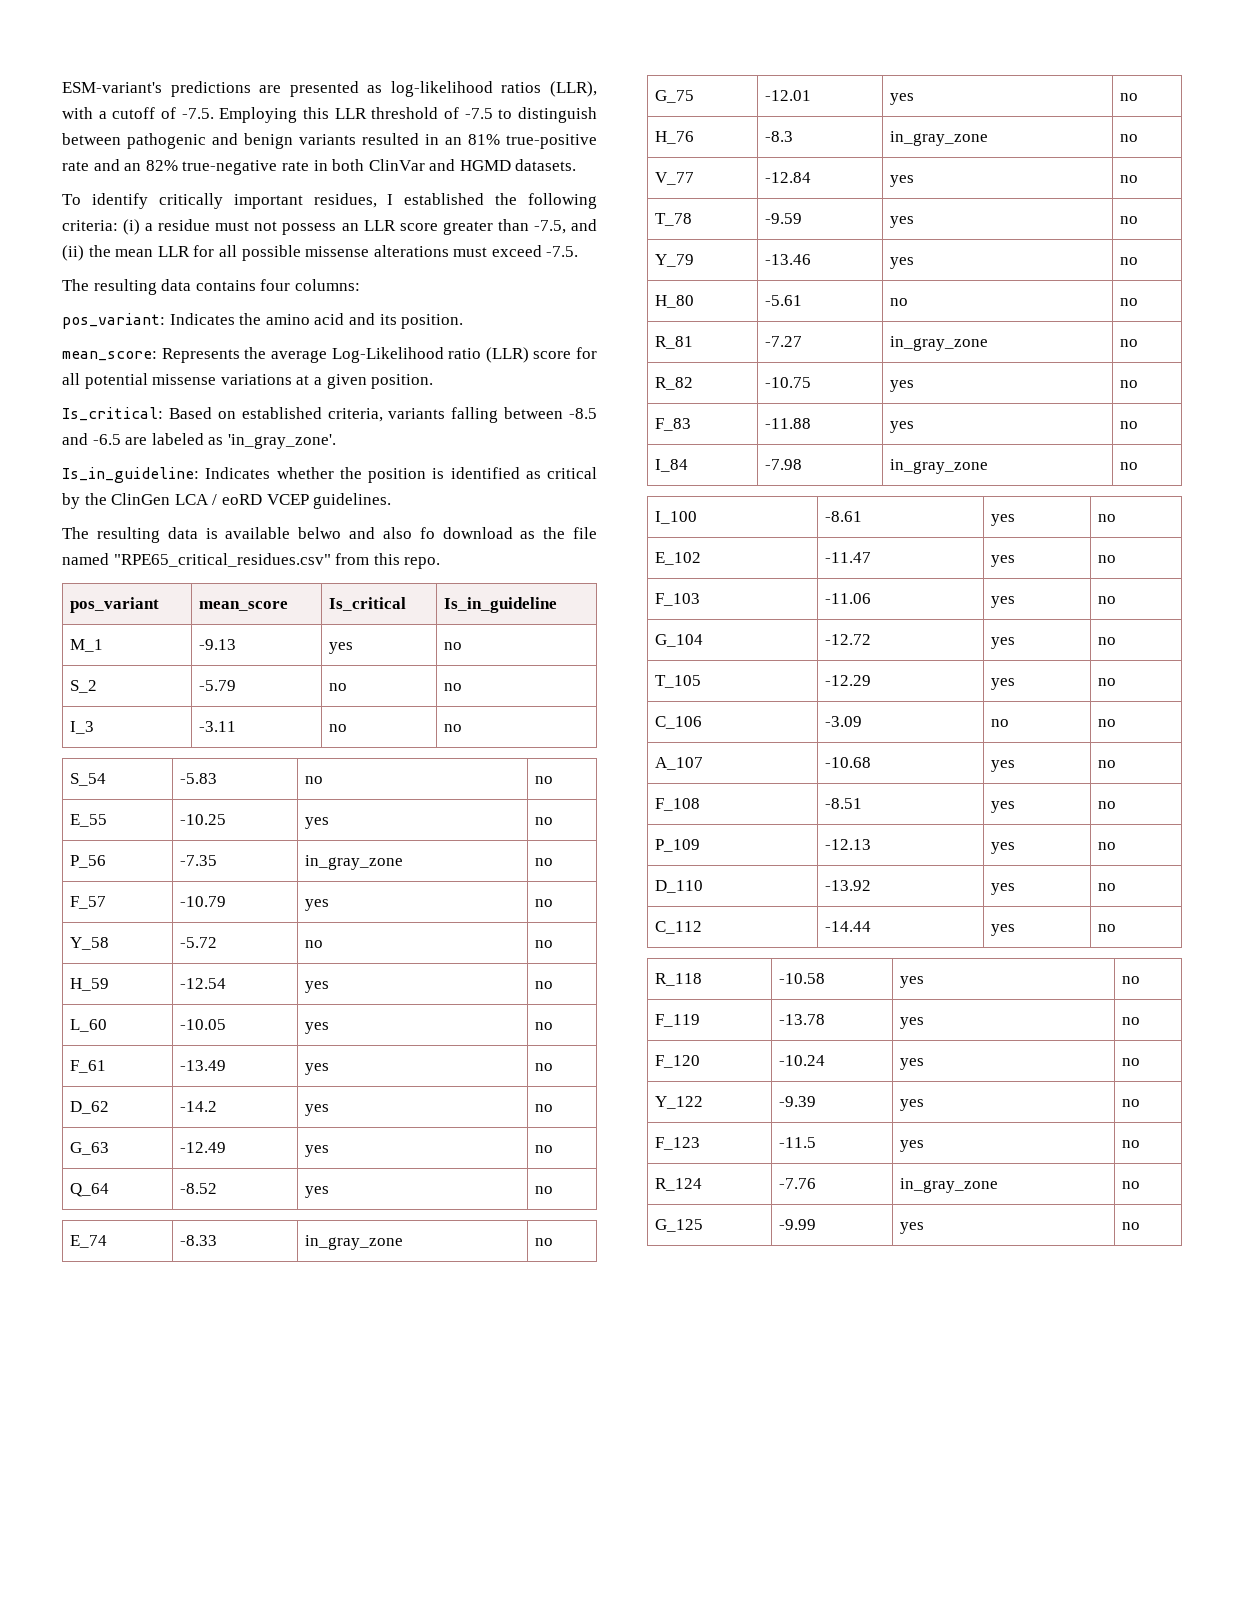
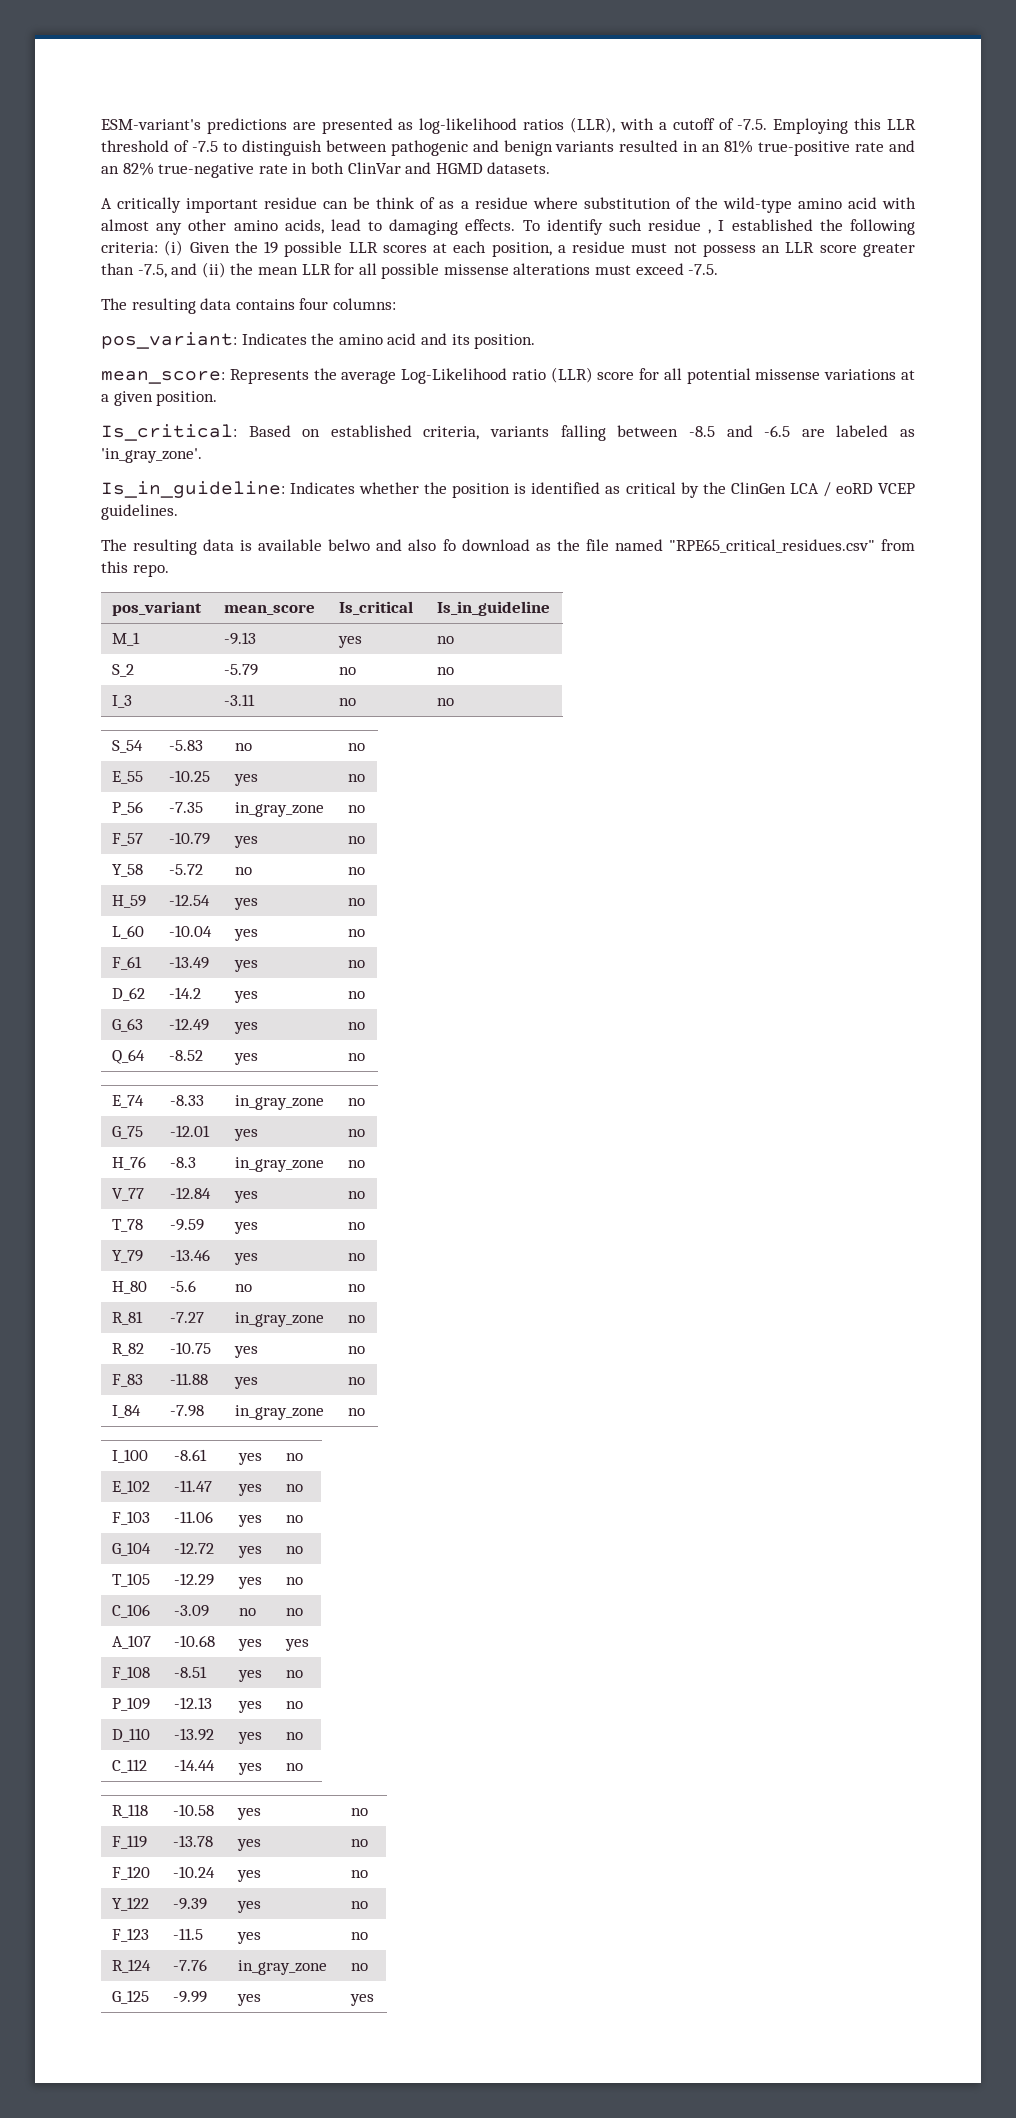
- To identify critically important residues, I established the following criteria: (i) a residue must not possess an LLR score greater than -7.5, and (ii) the mean LLR for all possible missense alterations must exceed -7.5.
+ A critically important residue can be think of as a residue where substitution of the wild-type amino acid with almost any other amino acids, lead to damaging effects. To identify such residue , I established the following criteria: (i) Given the 19 possible LLR scores at each position, a residue must not possess an LLR score greater than -7.5, and (ii) the mean LLR for all possible missense alterations must exceed -7.5.
- L_60 | -10.05 | yes | no
+ L_60 | -10.04 | yes | no
- H_80 | -5.61 | no | no
+ H_80 | -5.6 | no | no
- A_107 | -10.68 | yes | no
+ A_107 | -10.68 | yes | yes
- G_125 | -9.99 | yes | no
+ G_125 | -9.99 | yes | yes

